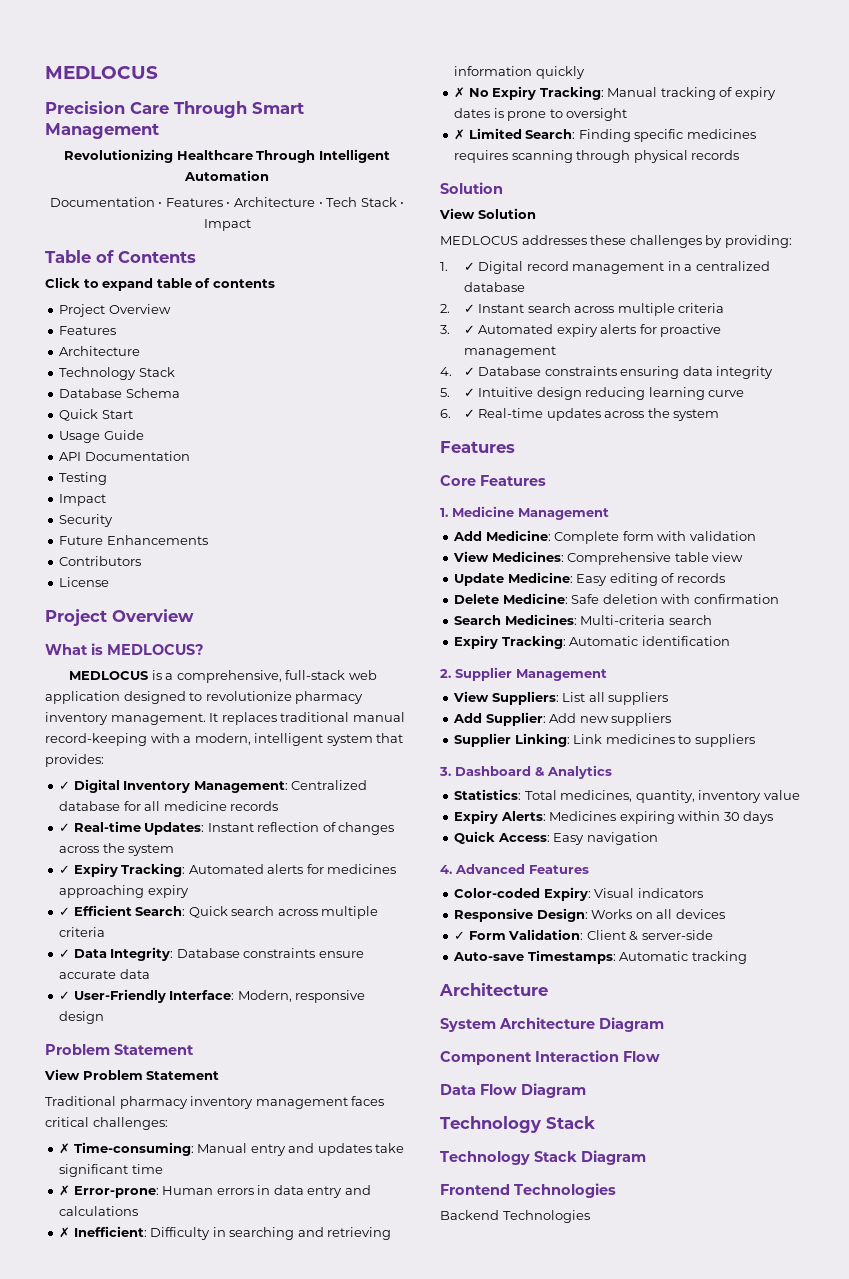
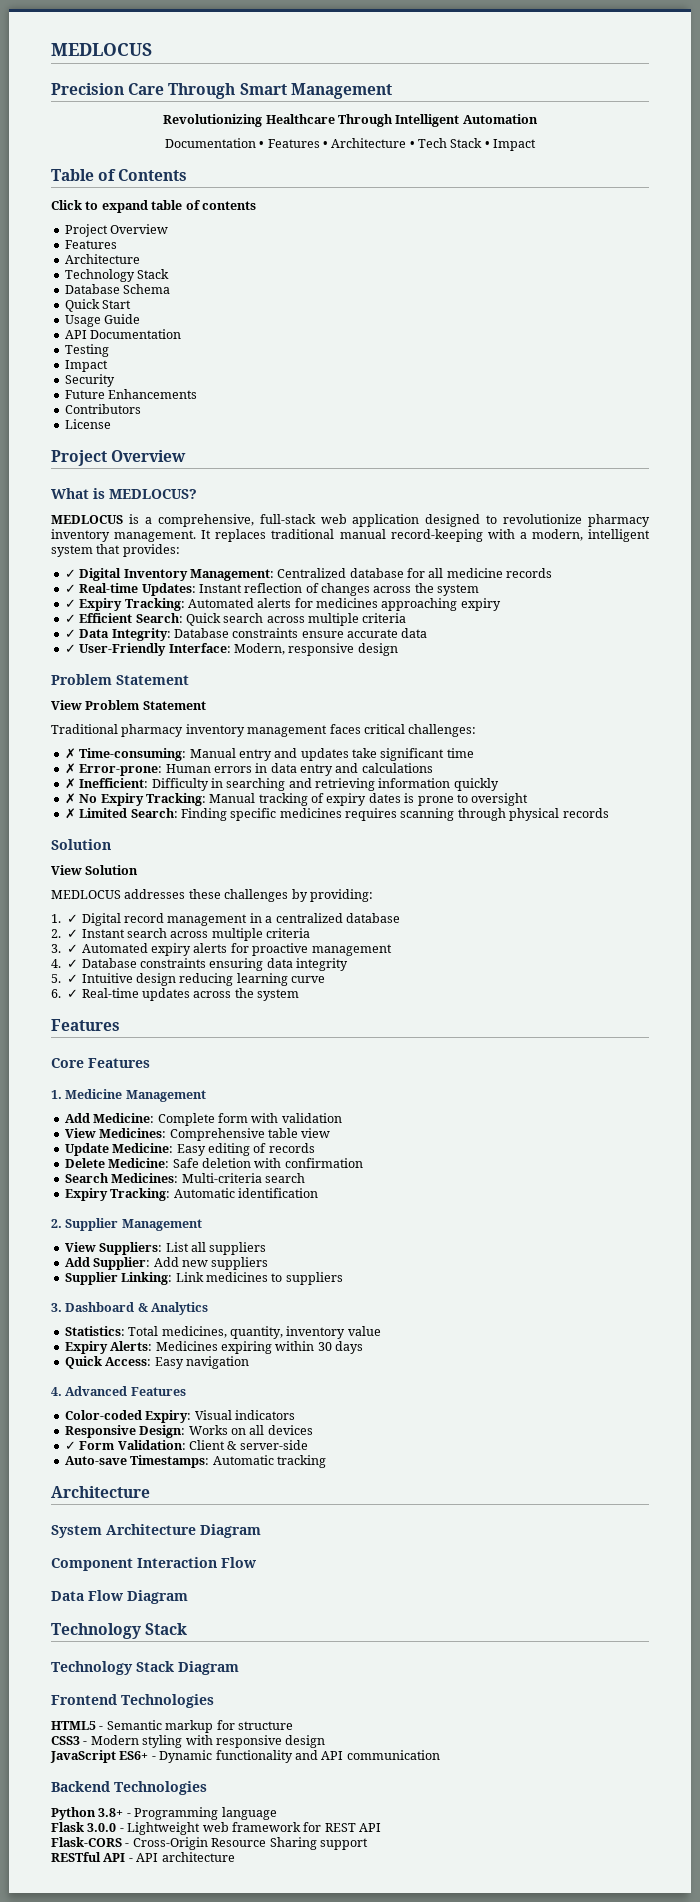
+ HTML5 - Semantic markup for structure
+ CSS3 - Modern styling with responsive design
+ JavaScript ES6+ - Dynamic functionality and API communication
  Backend Technologies
+ Python 3.8+ - Programming language
+ Flask 3.0.0 - Lightweight web framework for REST API
+ Flask-CORS - Cross-Origin Resource Sharing support
+ RESTful API - API architecture

